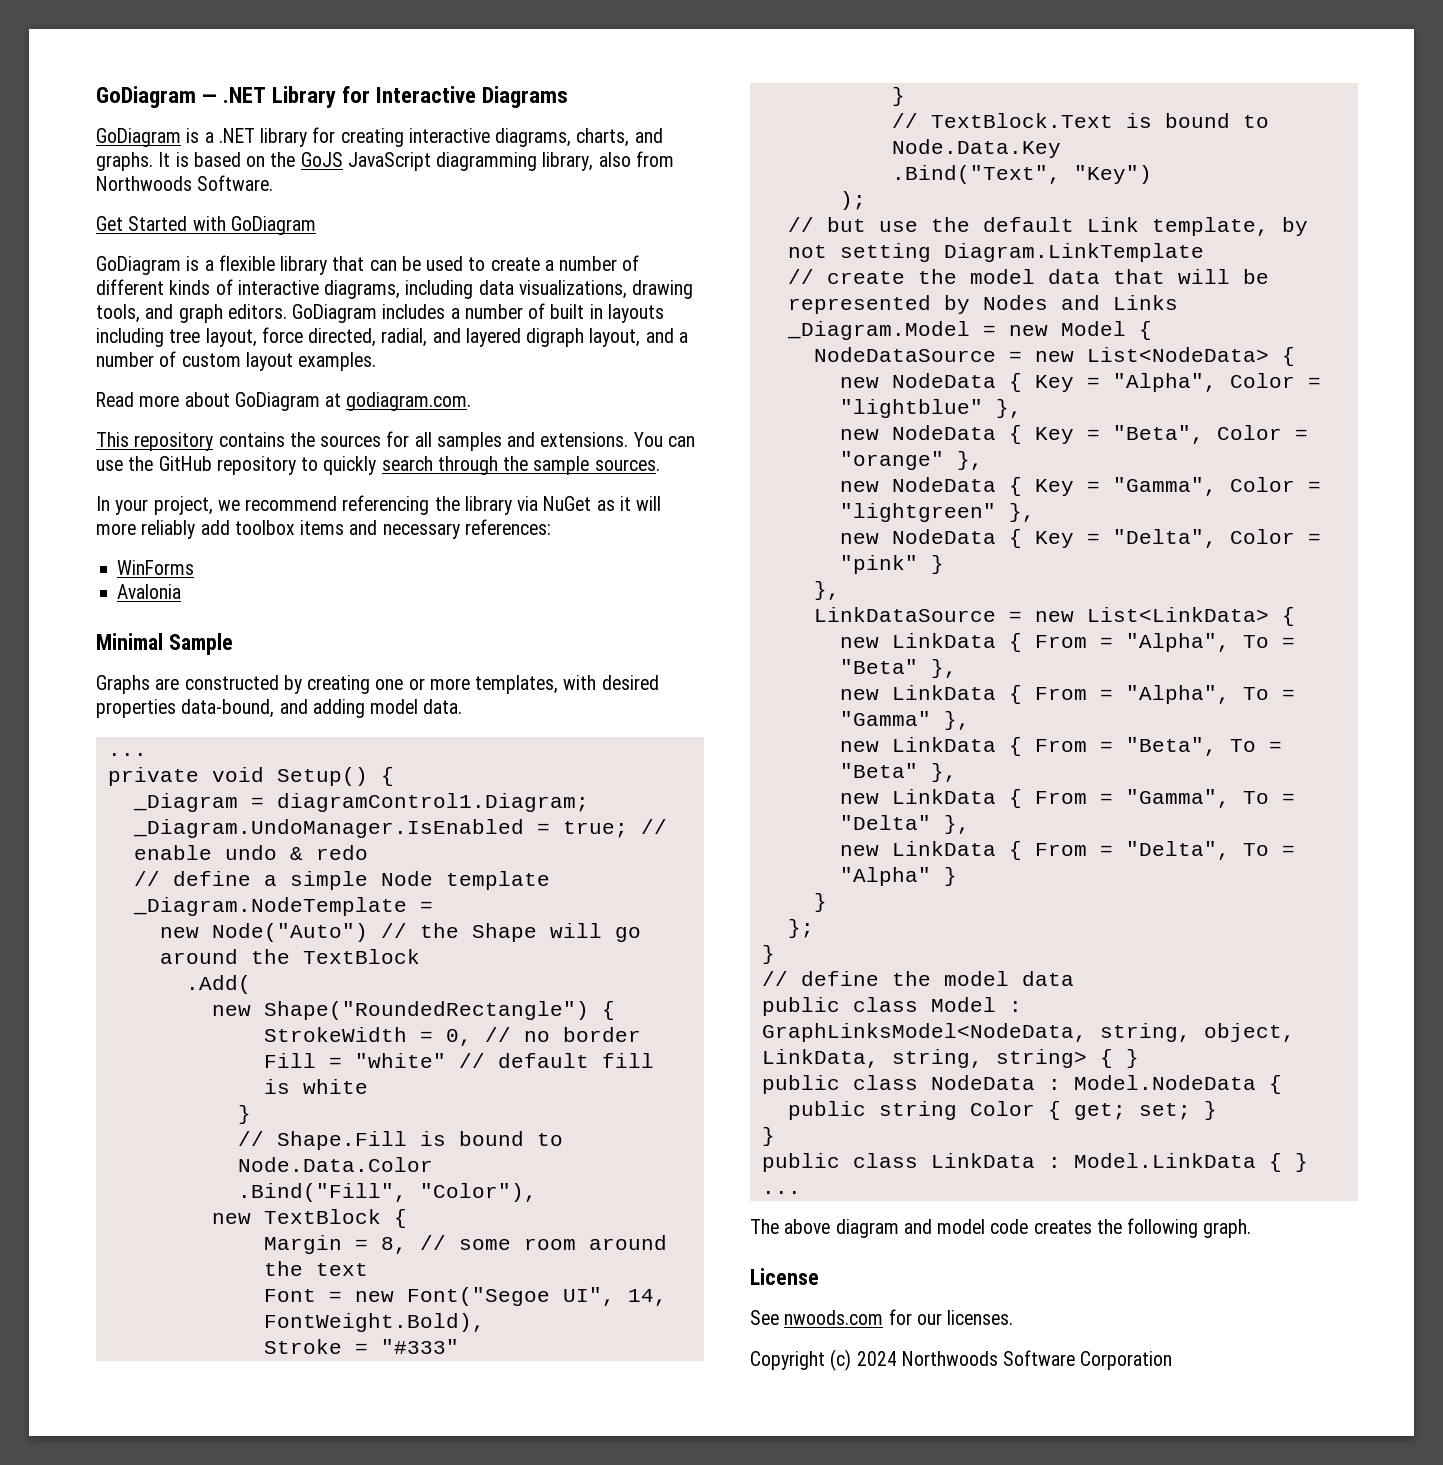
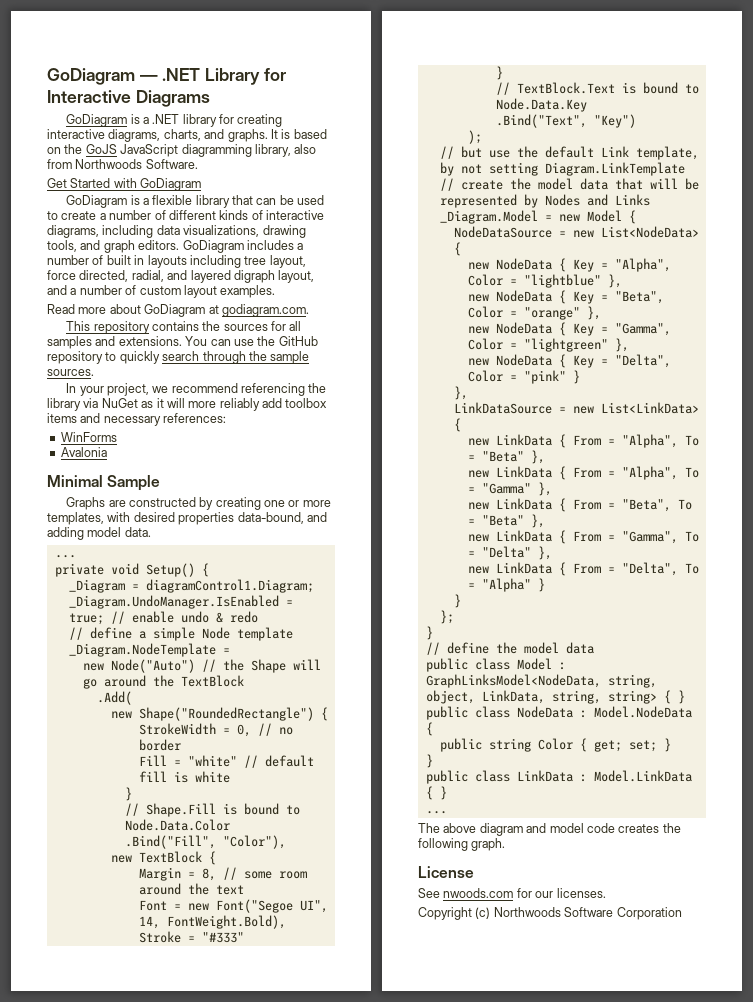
- Copyright (c) 2024 Northwoods Software Corporation
+ Copyright (c) Northwoods Software Corporation

